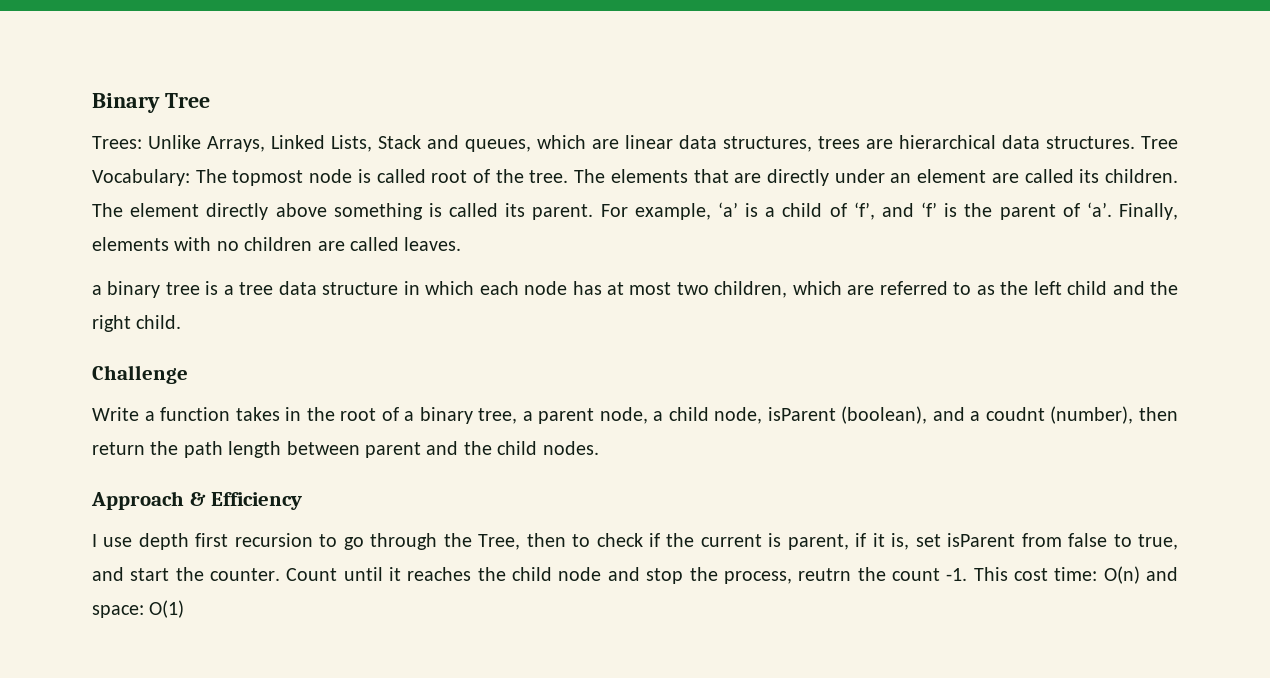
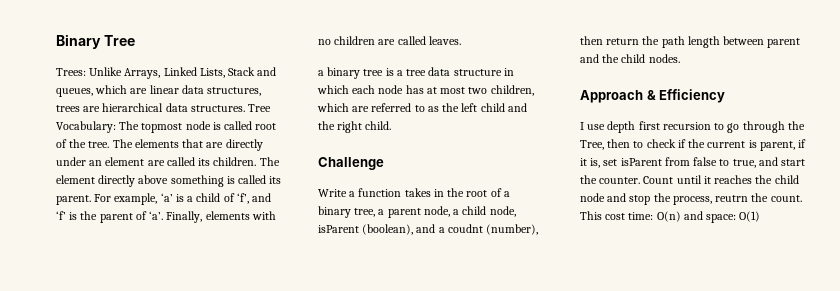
- Count until it reaches the child node and stop the process, reutrn the count -1.
+ Count until it reaches the child node and stop the process, reutrn the count.

